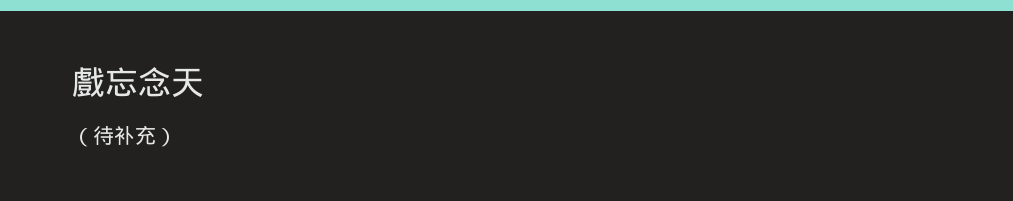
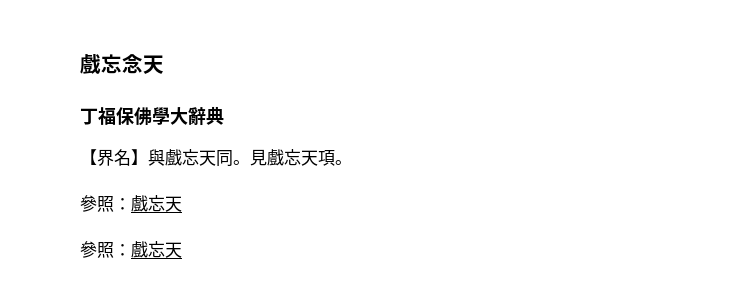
- （待补充）
+ 丁福保佛學大辭典
+ 【界名】與戲忘天同。見戲忘天項。
+ 參照：戲忘天
+ 參照：戲忘天

